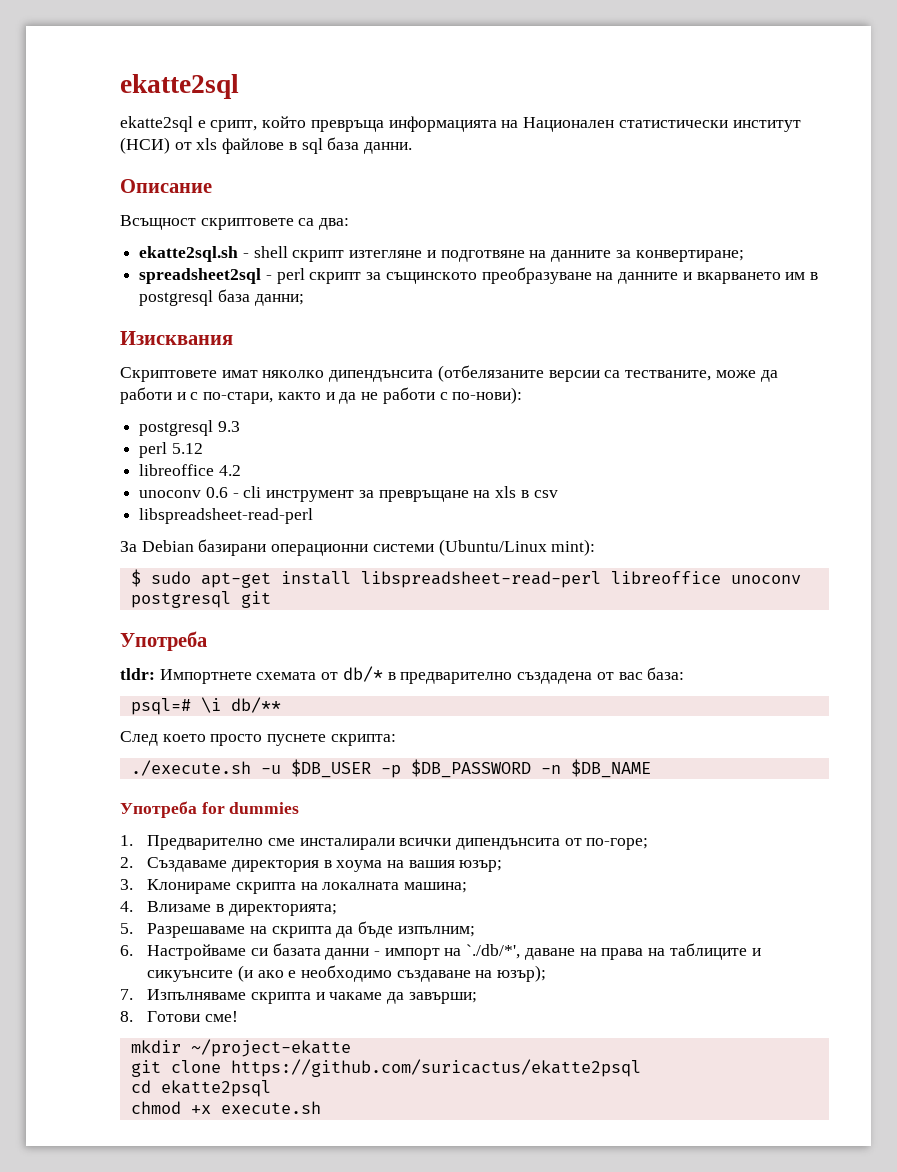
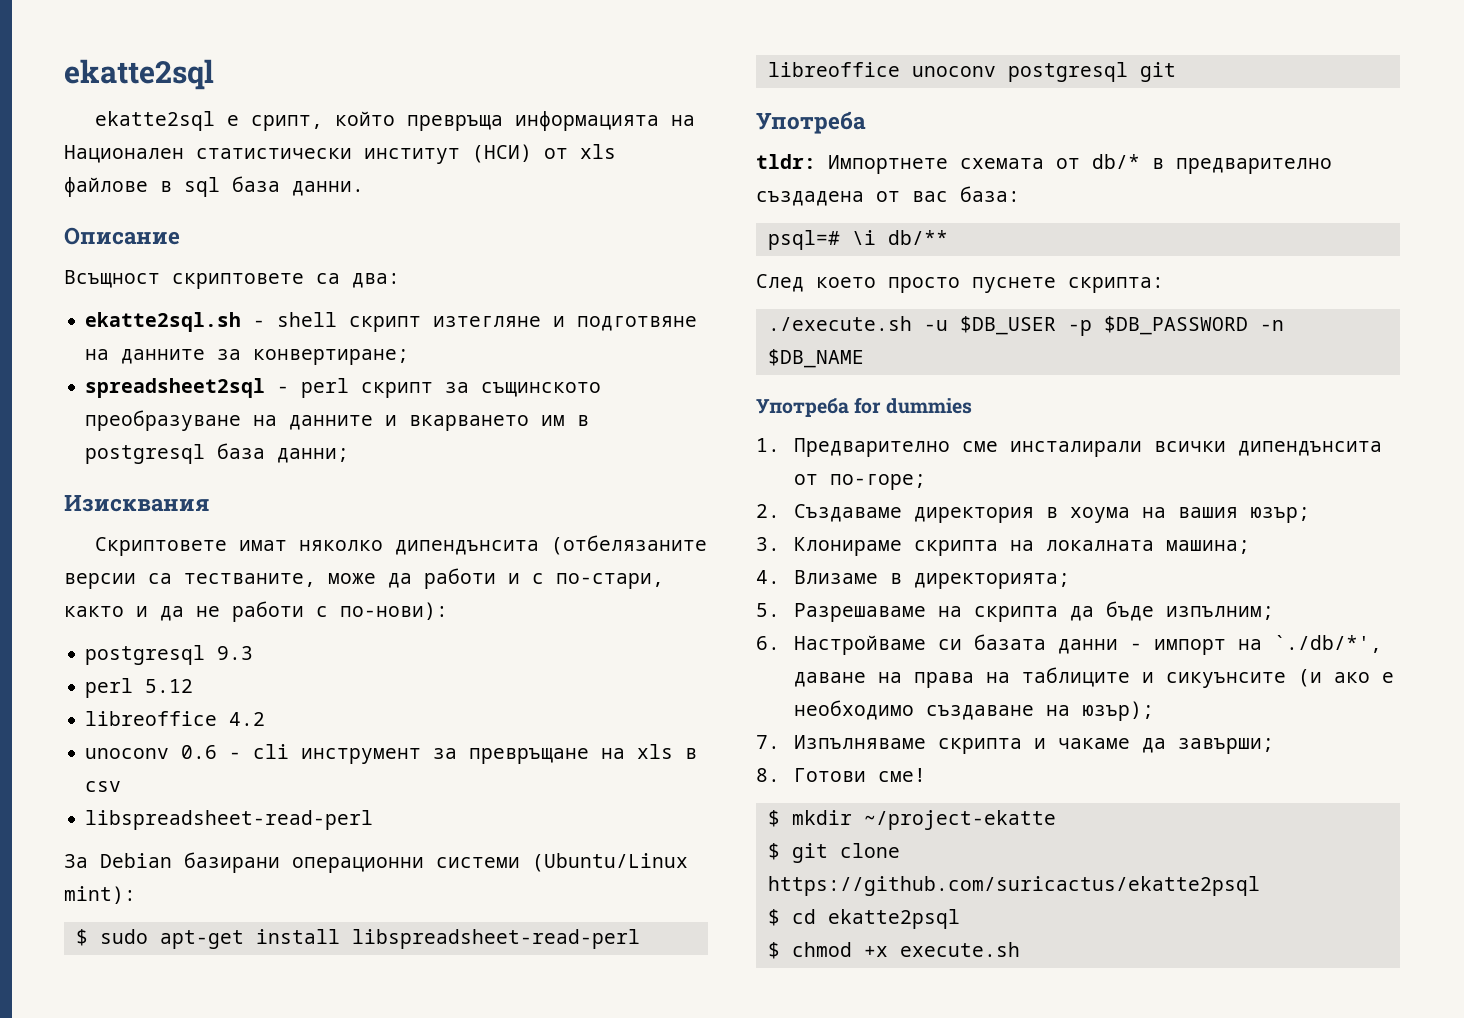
- mkdir ~/project-ekatte
+ $ mkdir ~/project-ekatte
- git clone https://github.com/suricactus/ekatte2psql
+ $ git clone https://github.com/suricactus/ekatte2psql
- cd ekatte2psql
+ $ cd ekatte2psql
- chmod +x execute.sh
+ $ chmod +x execute.sh

